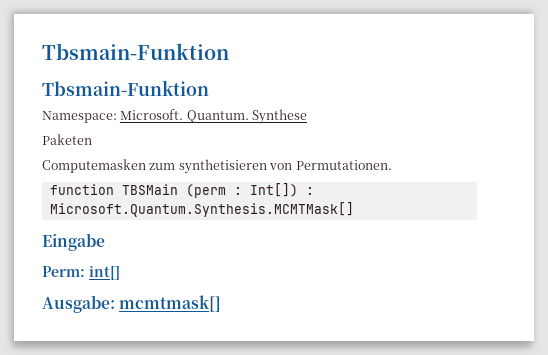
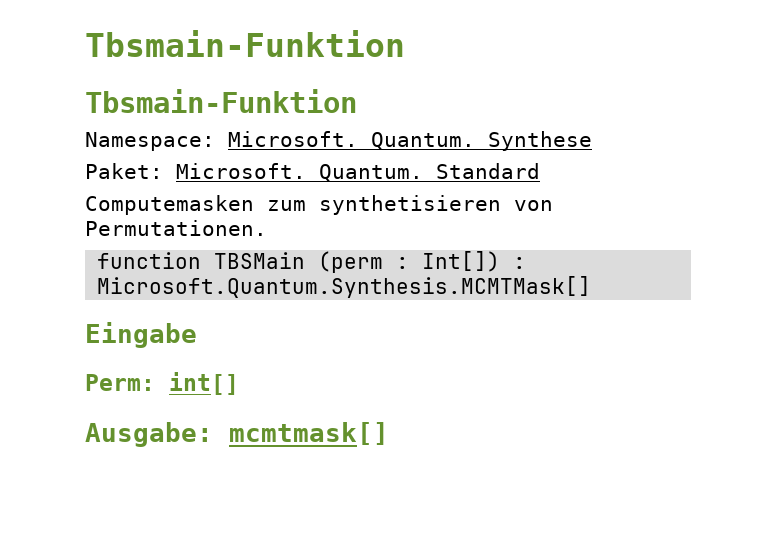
- Paketen
+ Paket: Microsoft. Quantum. Standard

